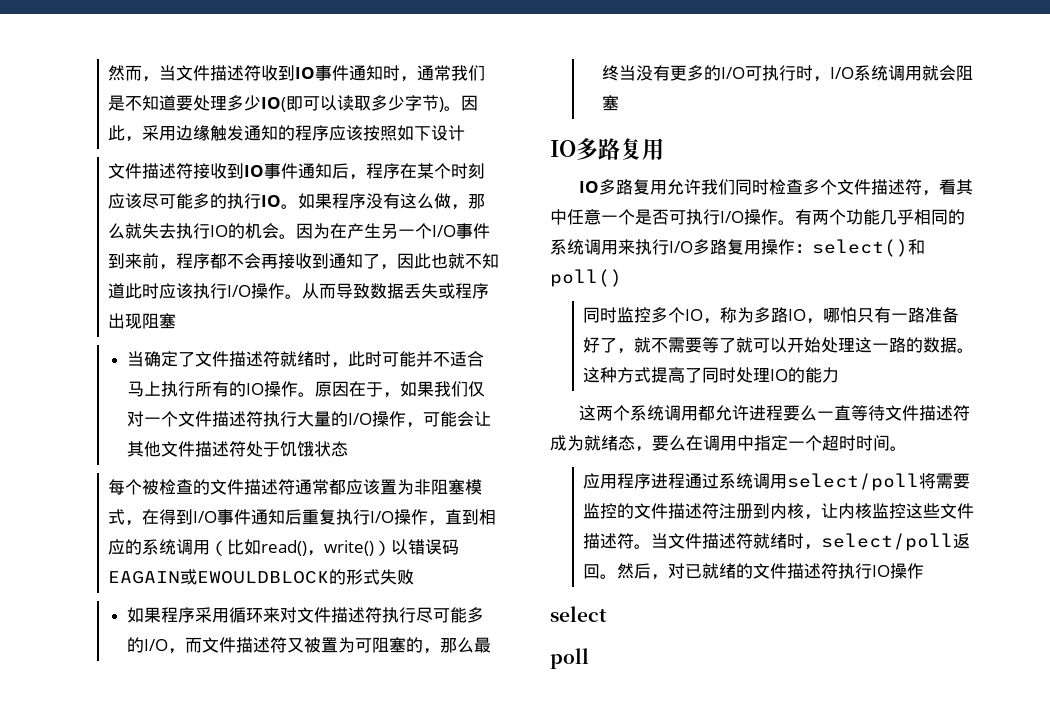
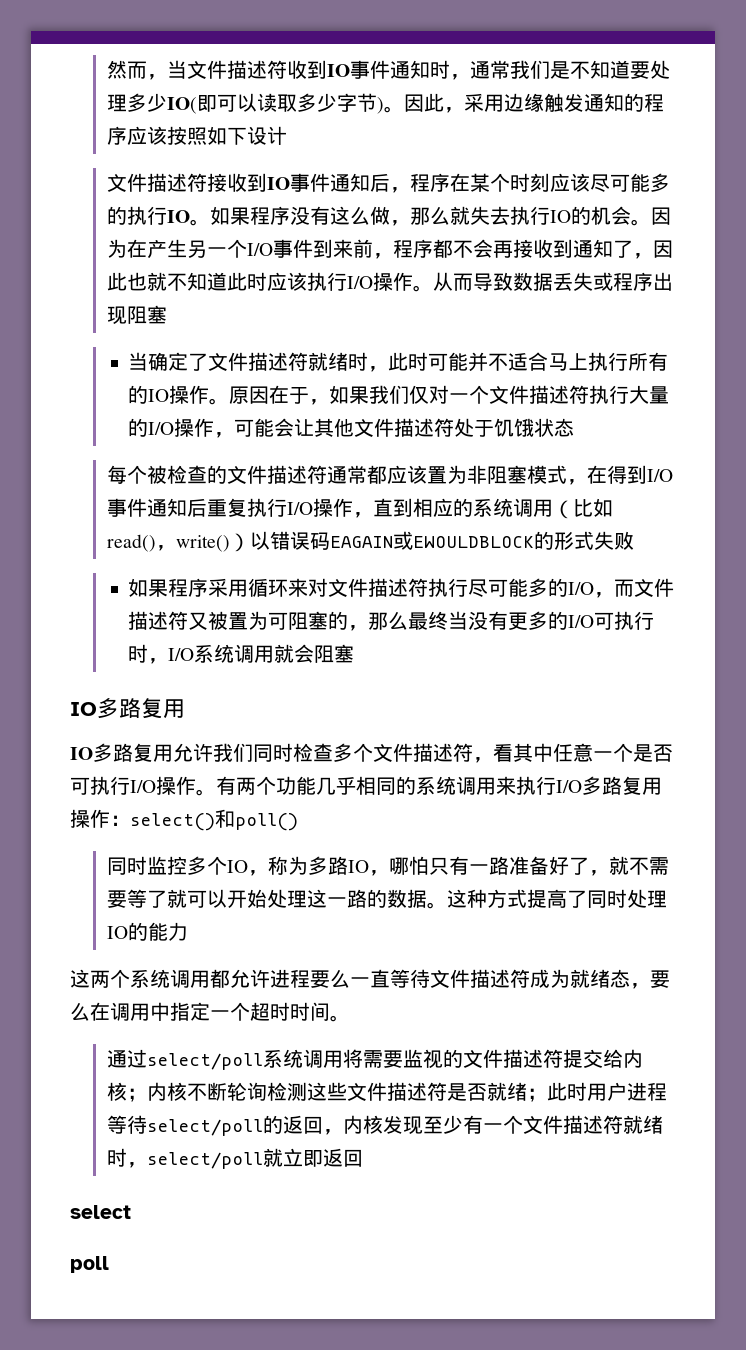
- 应用程序进程通过系统调用select/poll将需要监控的文件描述符注册到内核，让内核监控这些文件描述符。当文件描述符就绪时，select/poll返回。然后，对已就绪的文件描述符执行IO操作
+ 通过select/poll系统调用将需要监视的文件描述符提交给内核；内核不断轮询检测这些文件描述符是否就绪；此时用户进程等待select/poll的返回，内核发现至少有一个文件描述符就绪时，select/poll就立即返回

